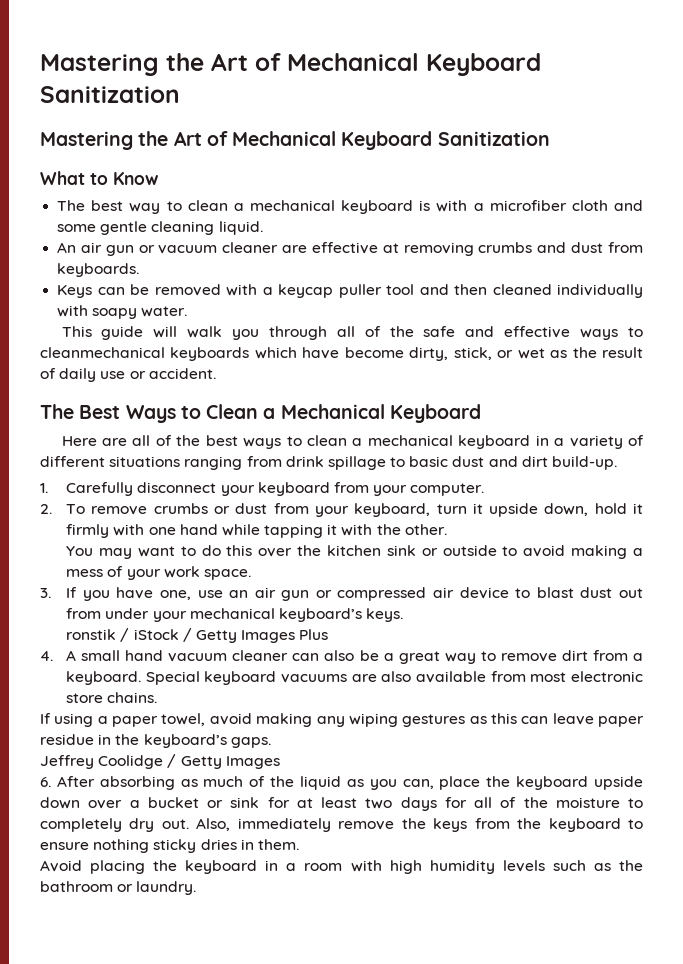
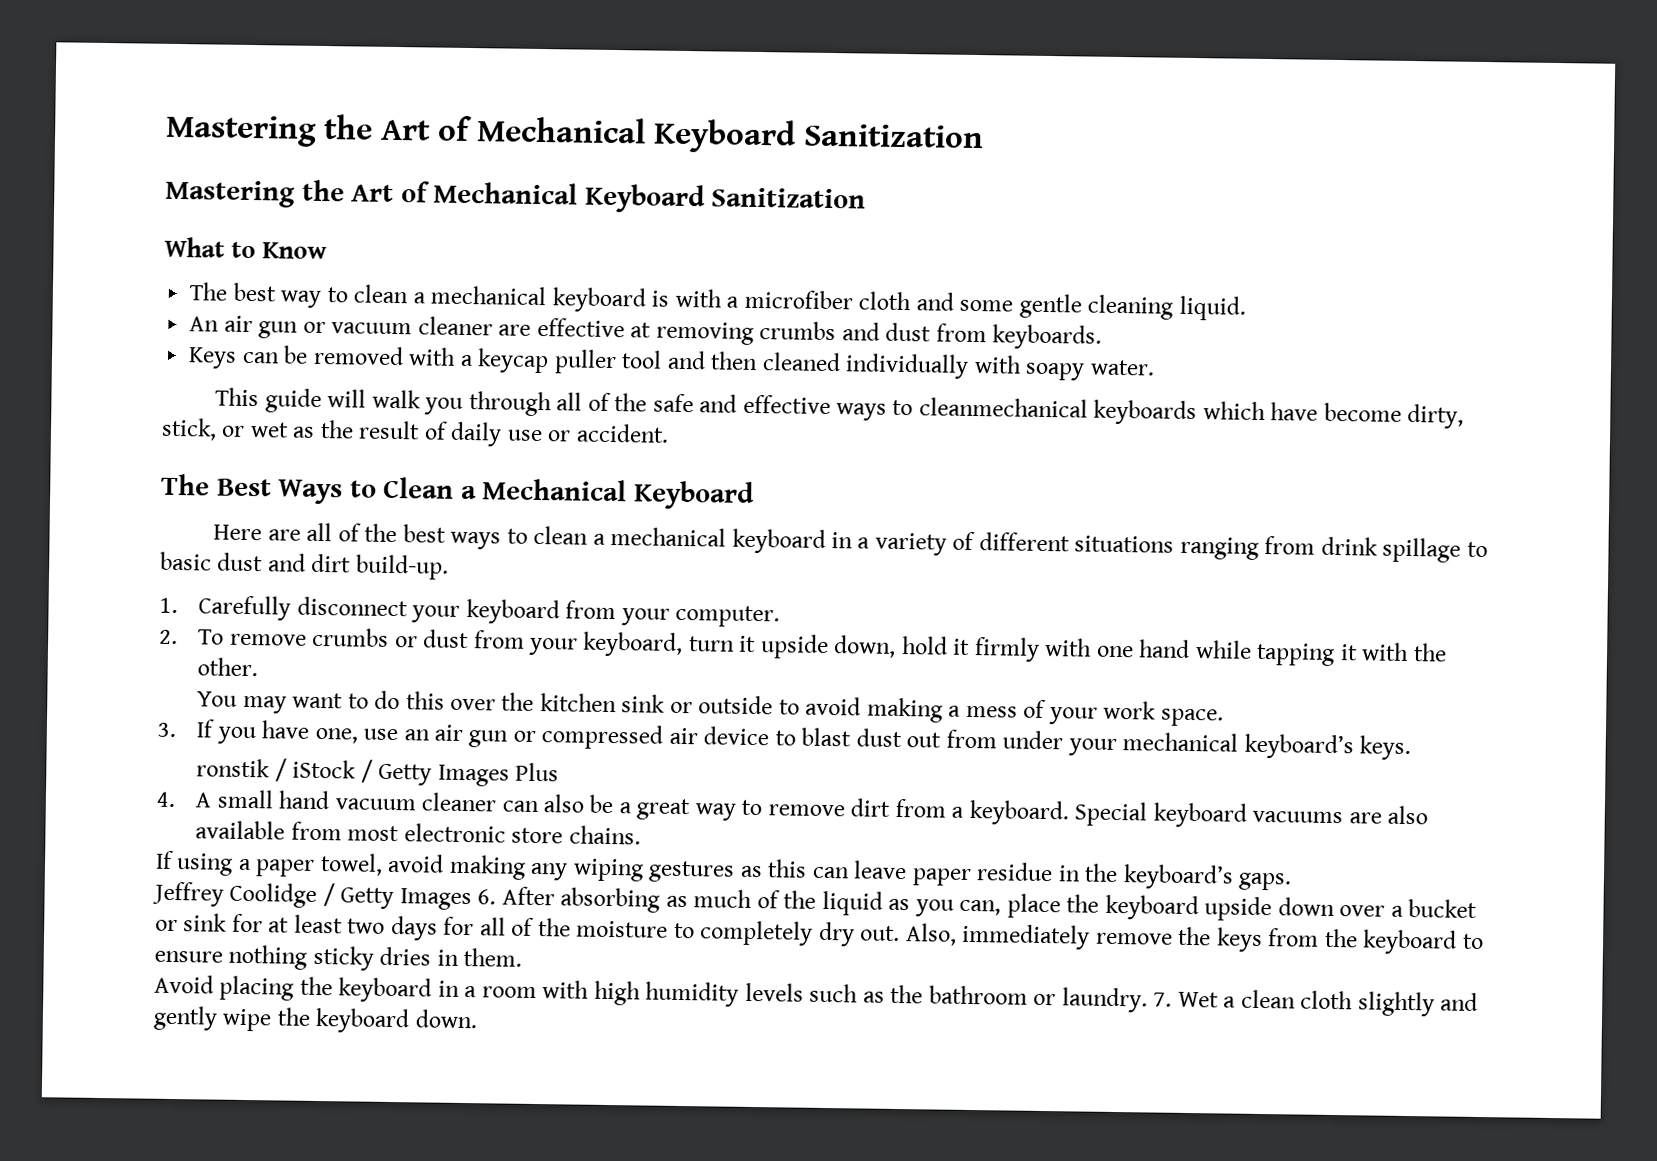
- Jeffrey Coolidge / Getty Images
- 6. After absorbing as much of the liquid as you can, place the keyboard upside down over a bucket or sink for at least two days for all of the moisture to completely dry out.
+ Jeffrey Coolidge / Getty Images 6. After absorbing as much of the liquid as you can, place the keyboard upside down over a bucket or sink for at least two days for all of the moisture to completely dry out.
+ 7. Wet a clean cloth slightly and gently wipe the keyboard down.

